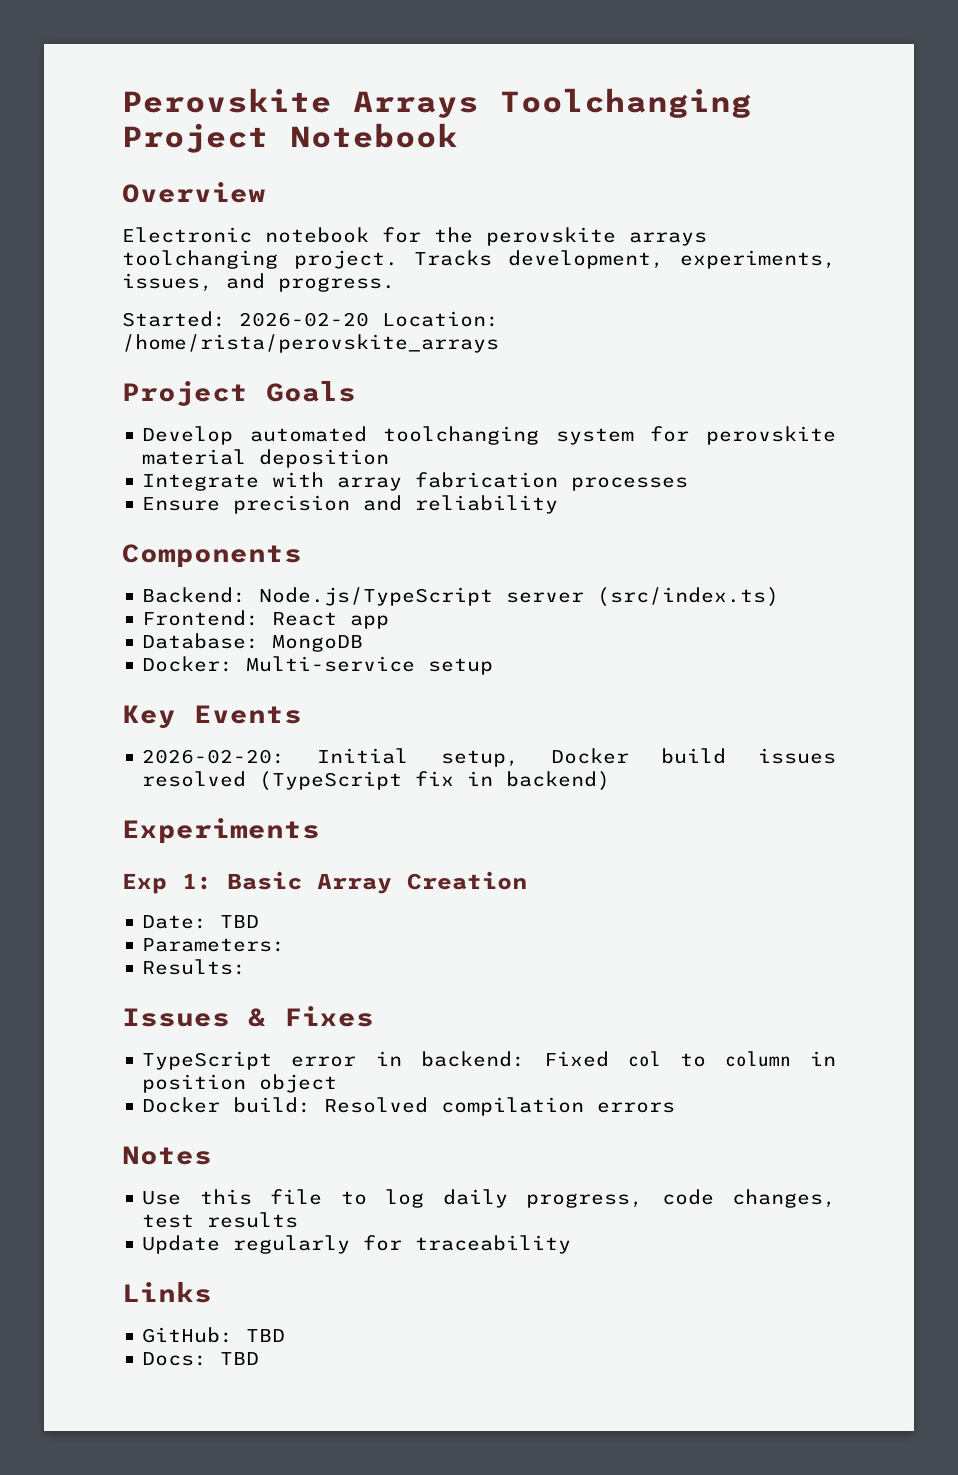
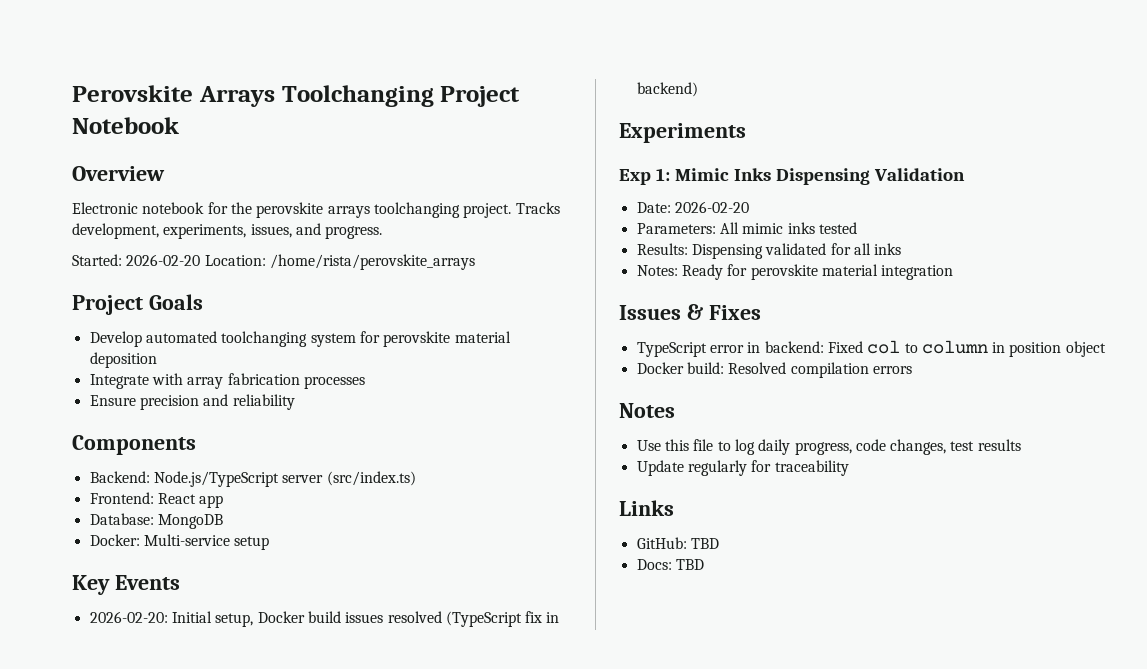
- Exp 1: Basic Array Creation
+ Exp 1: Mimic Inks Dispensing Validation
- Date: TBD
+ Date: 2026-02-20
- Parameters:
- Results:
+ Parameters: All mimic inks tested
+ Results: Dispensing validated for all inks
+ Notes: Ready for perovskite material integration

